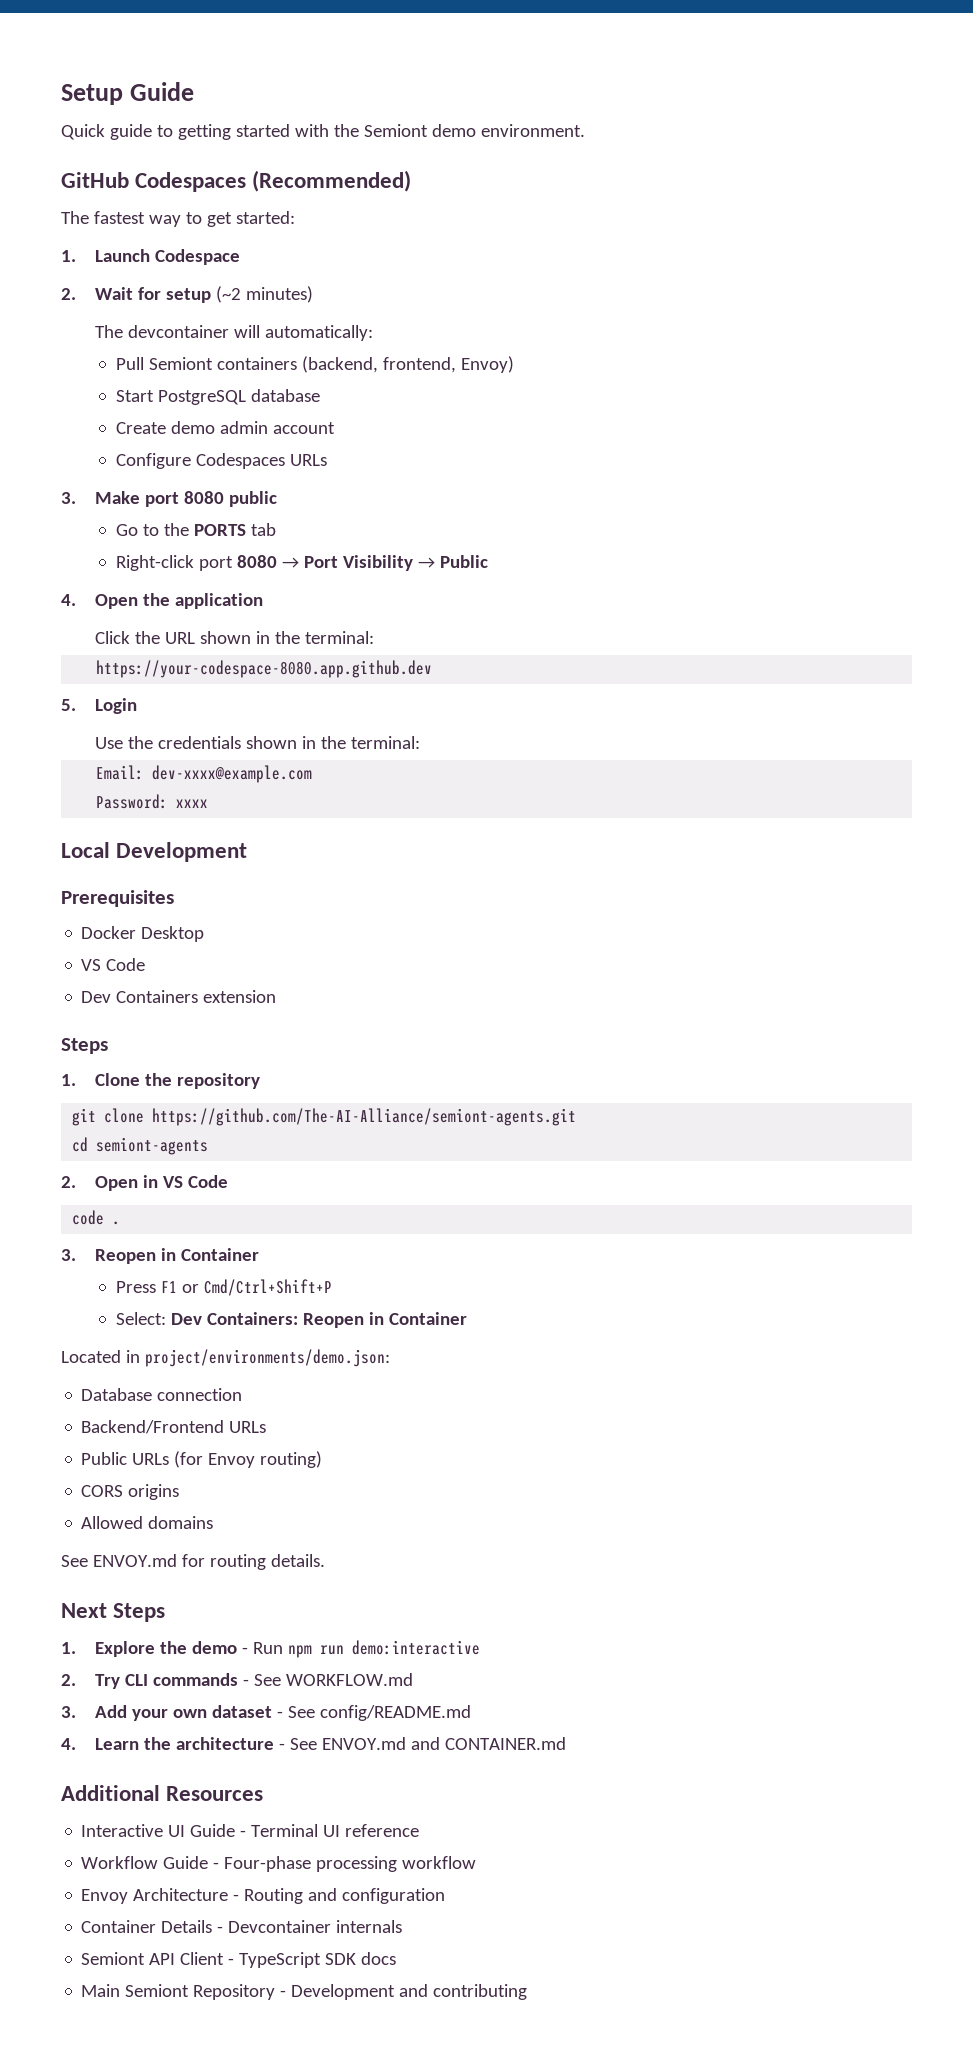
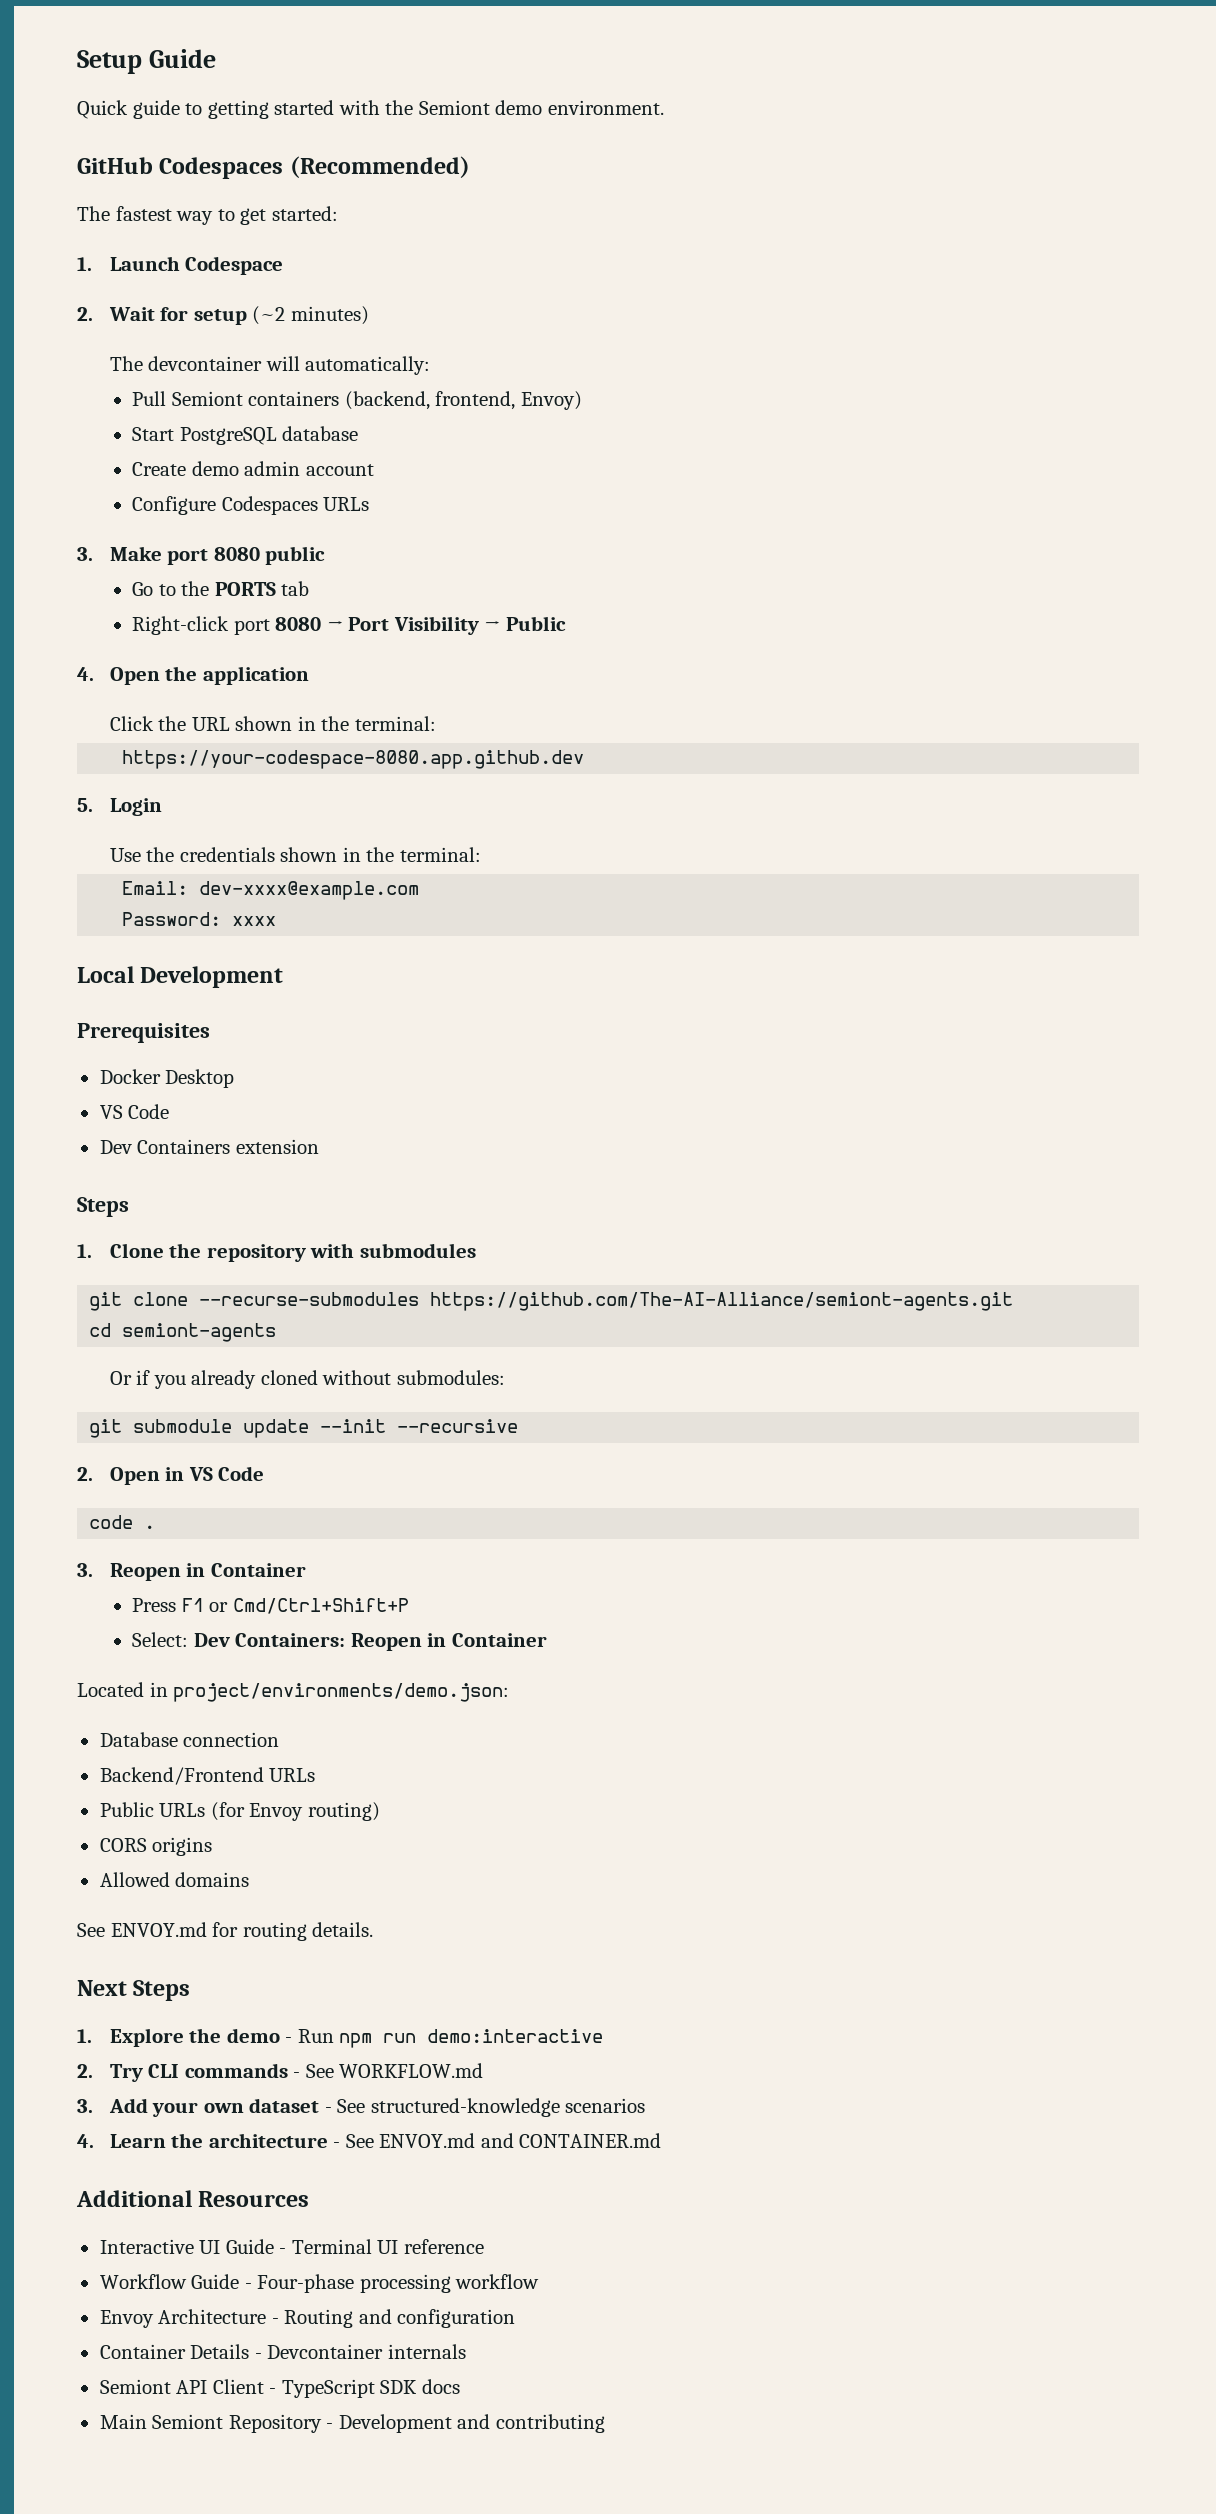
- 1. Clone the repository
+ 1. Clone the repository with submodules
- git clone https://github.com/The-AI-Alliance/semiont-agents.git
+ git clone --recurse-submodules https://github.com/The-AI-Alliance/semiont-agents.git
+ Or if you already cloned without submodules:
+ git submodule update --init --recursive
- 3. Add your own dataset - See config/README.md
+ 3. Add your own dataset - See structured-knowledge scenarios

